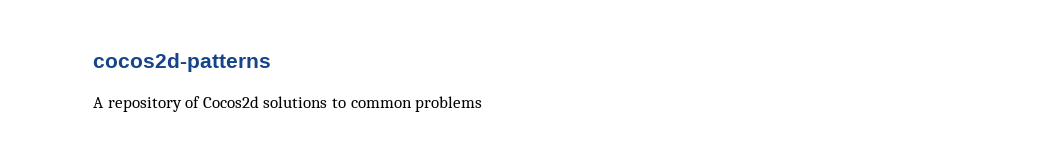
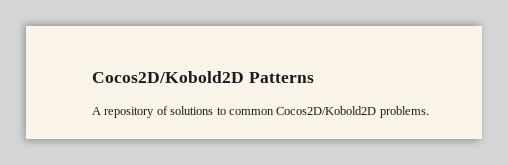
- cocos2d-patterns
+ Cocos2D/Kobold2D Patterns
- A repository of Cocos2d solutions to common problems
+ A repository of solutions to common Cocos2D/Kobold2D problems.

